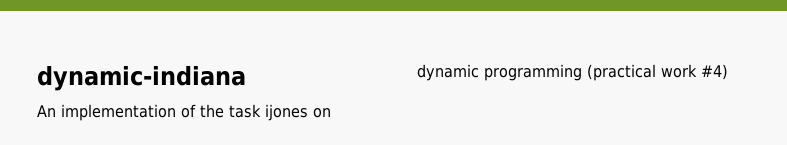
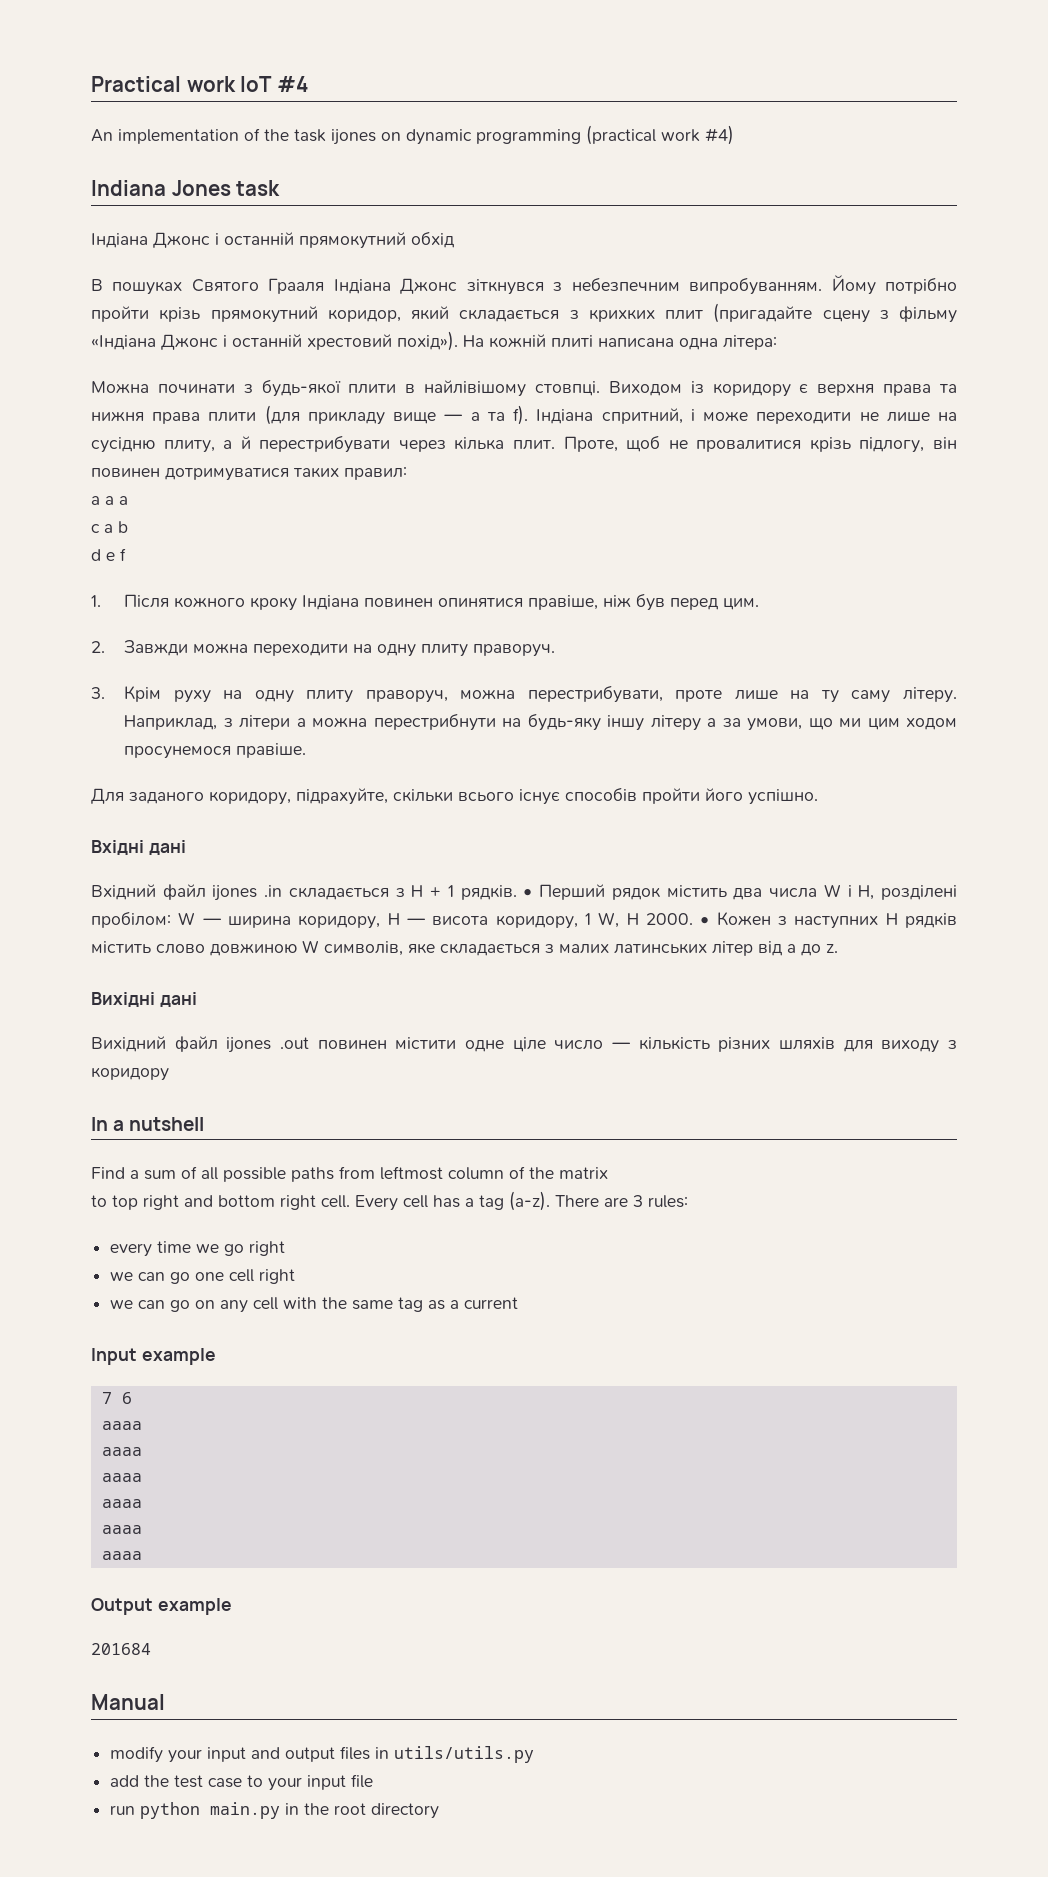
- dynamic-indiana
+ Practical work IoT #4
+ Indiana Jones task
+ Iндiана Джонс i останнiй прямокутний обхiд
+ В пошуках Святого Грааля Iндiана Джонс зiткнувся з небезпечним випробуванням. Йому потрiбно пройти крiзь прямокутний коридор, який складається з крихких плит (пригадайте сцену з фiльму «Iндiана Джонс i останнiй хрестовий похiд»). На кожнiй плитi написана одна лiтера:
+ Можна починати з будь-якої плити в найлiвiшому стовпцi. Виходом iз коридору є верхня права та нижня права плити (для прикладу вище — a та f). Iндiана спритний, i може переходити не лише на сусiдню плиту, а й перестрибувати через кiлька плит. Проте, щоб не провалитися крiзь пiдлогу, вiн повинен дотримуватися таких правил:
+ a a a
+ c a b
+ d e f
+ 1. Пiсля кожного кроку Iндiана повинен опинятися правiше, нiж був перед цим.
+ 2. Завжди можна переходити на одну плиту праворуч.
+ 3. Крiм руху на одну плиту праворуч, можна перестрибувати, проте лише на ту саму лiтеру. Наприклад, з лiтери a можна перестрибнути на будь-яку iншу лiтеру a за умови, що ми цим ходом просунемося правiше.
+ Для заданого коридору, пiдрахуйте, скiльки всього iснує способiв пройти його успiшно.
+ Вхiднi данi
+ Вхiдний файл ijones .in складається з H + 1 рядкiв. • Перший рядок мiстить два числа W i H, роздiленi пробiлом: W — ширина коридору, H — висота коридору, 1 W, H 2000. • Кожен з наступних H рядкiв мiстить слово довжиною W символiв, яке складається з малих латинських лiтер вiд a до z.
+ Вихiднi данi
+ Вихiдний файл ijones .out повинен мiстити одне цiле число — кiлькiсть рiзних шляхiв для виходу з коридору
+ In a nutshell
+ Find a sum of all possible paths from leftmost column of the matrix
+ to top right and bottom right cell. Every cell has a tag (a-z). There are 3 rules:
+ every time we go right
+ we can go one cell right
+ we can go on any cell with the same tag as a current
+ Input example
+ 7 6
+ aaaa
+ aaaa
+ aaaa
+ aaaa
+ aaaa
+ aaaa
+ Output example
+ 201684
+ Manual
+ modify your input and output files in utils/utils.py
+ add the test case to your input file
+ run python main.py in the root directory

